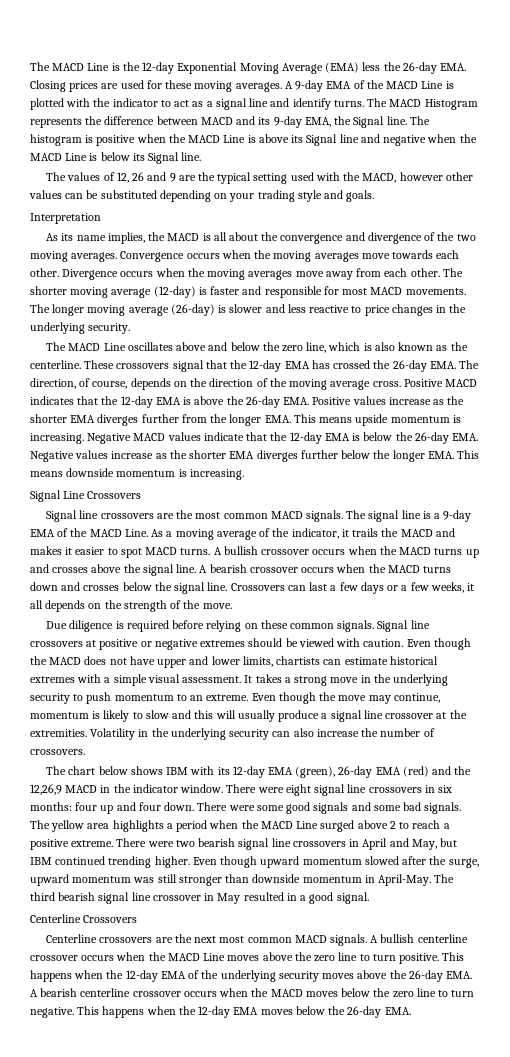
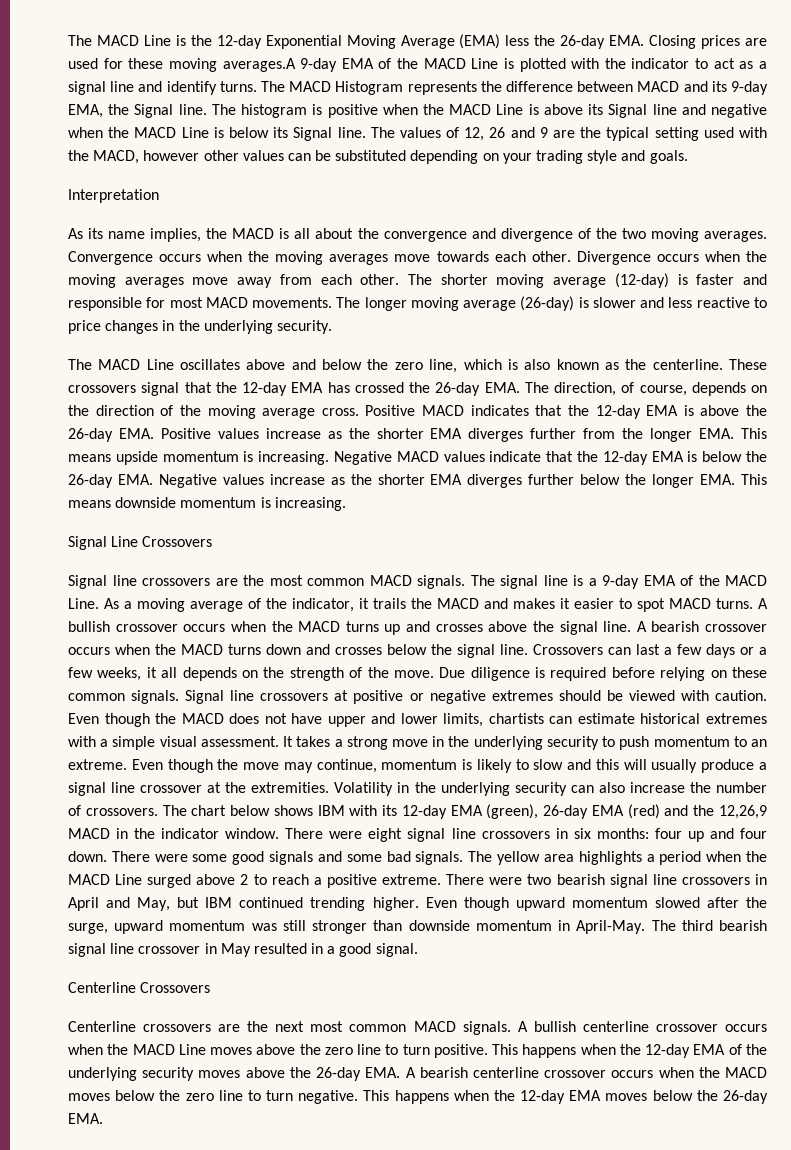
- The MACD Line is the 12-day Exponential Moving Average (EMA) less the 26-day EMA. Closing prices are used for these moving averages. A 9-day EMA of the MACD Line is plotted with the indicator to act as a signal line and identify turns.
+ The MACD Line is the 12-day Exponential Moving Average (EMA) less the 26-day EMA. Closing prices are used for these moving averages.A 9-day EMA of the MACD Line is plotted with the indicator to act as a signal line and identify turns.
- The histogram is positive when the MACD Line is above its Signal line and negative when the MACD Line is below its Signal line.
- The values of 12, 26 and 9 are the typical setting used with the MACD, however other values can be substituted depending on your trading style and goals.
+ The histogram is positive when the MACD Line is above its Signal line and negative when the MACD Line is below its Signal line. The values of 12, 26 and 9 are the typical setting used with the MACD, however other values can be substituted depending on your trading style and goals.
- Crossovers can last a few days or a few weeks, it all depends on the strength of the move.
- Due diligence is required before relying on these common signals.
+ Crossovers can last a few days or a few weeks, it all depends on the strength of the move. Due diligence is required before relying on these common signals.
- Volatility in the underlying security can also increase the number of crossovers.
- The chart below shows IBM with its 12-day EMA (green), 26-day EMA (red) and the 12,26,9 MACD in the indicator window.
+ Volatility in the underlying security can also increase the number of crossovers. The chart below shows IBM with its 12-day EMA (green), 26-day EMA (red) and the 12,26,9 MACD in the indicator window.

